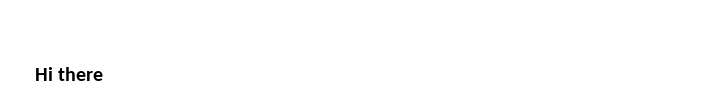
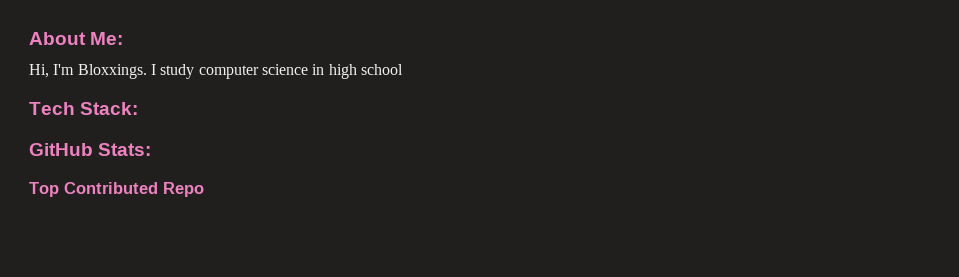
- Hi there
+ About Me:
+ Hi, I'm Bloxxings. I study computer science in high school
+ Tech Stack:
+ GitHub Stats:
+ Top Contributed Repo

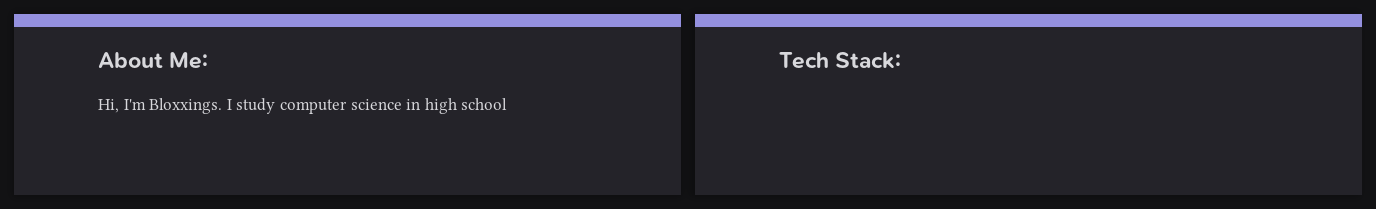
- GitHub Stats:
- Top Contributed Repo

